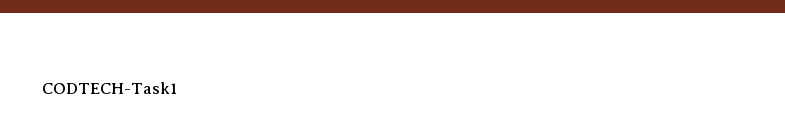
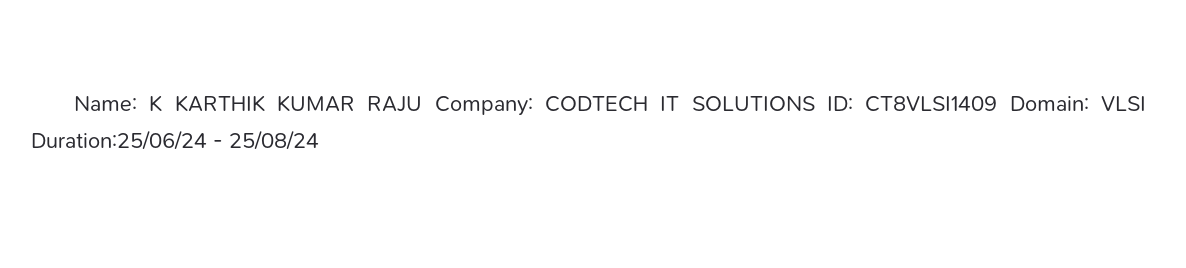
- CODTECH-Task1
+ Name: K KARTHIK KUMAR RAJU Company: CODTECH IT SOLUTIONS ID: CT8VLSI1409 Domain: VLSI Duration:25/06/24 - 25/08/24

